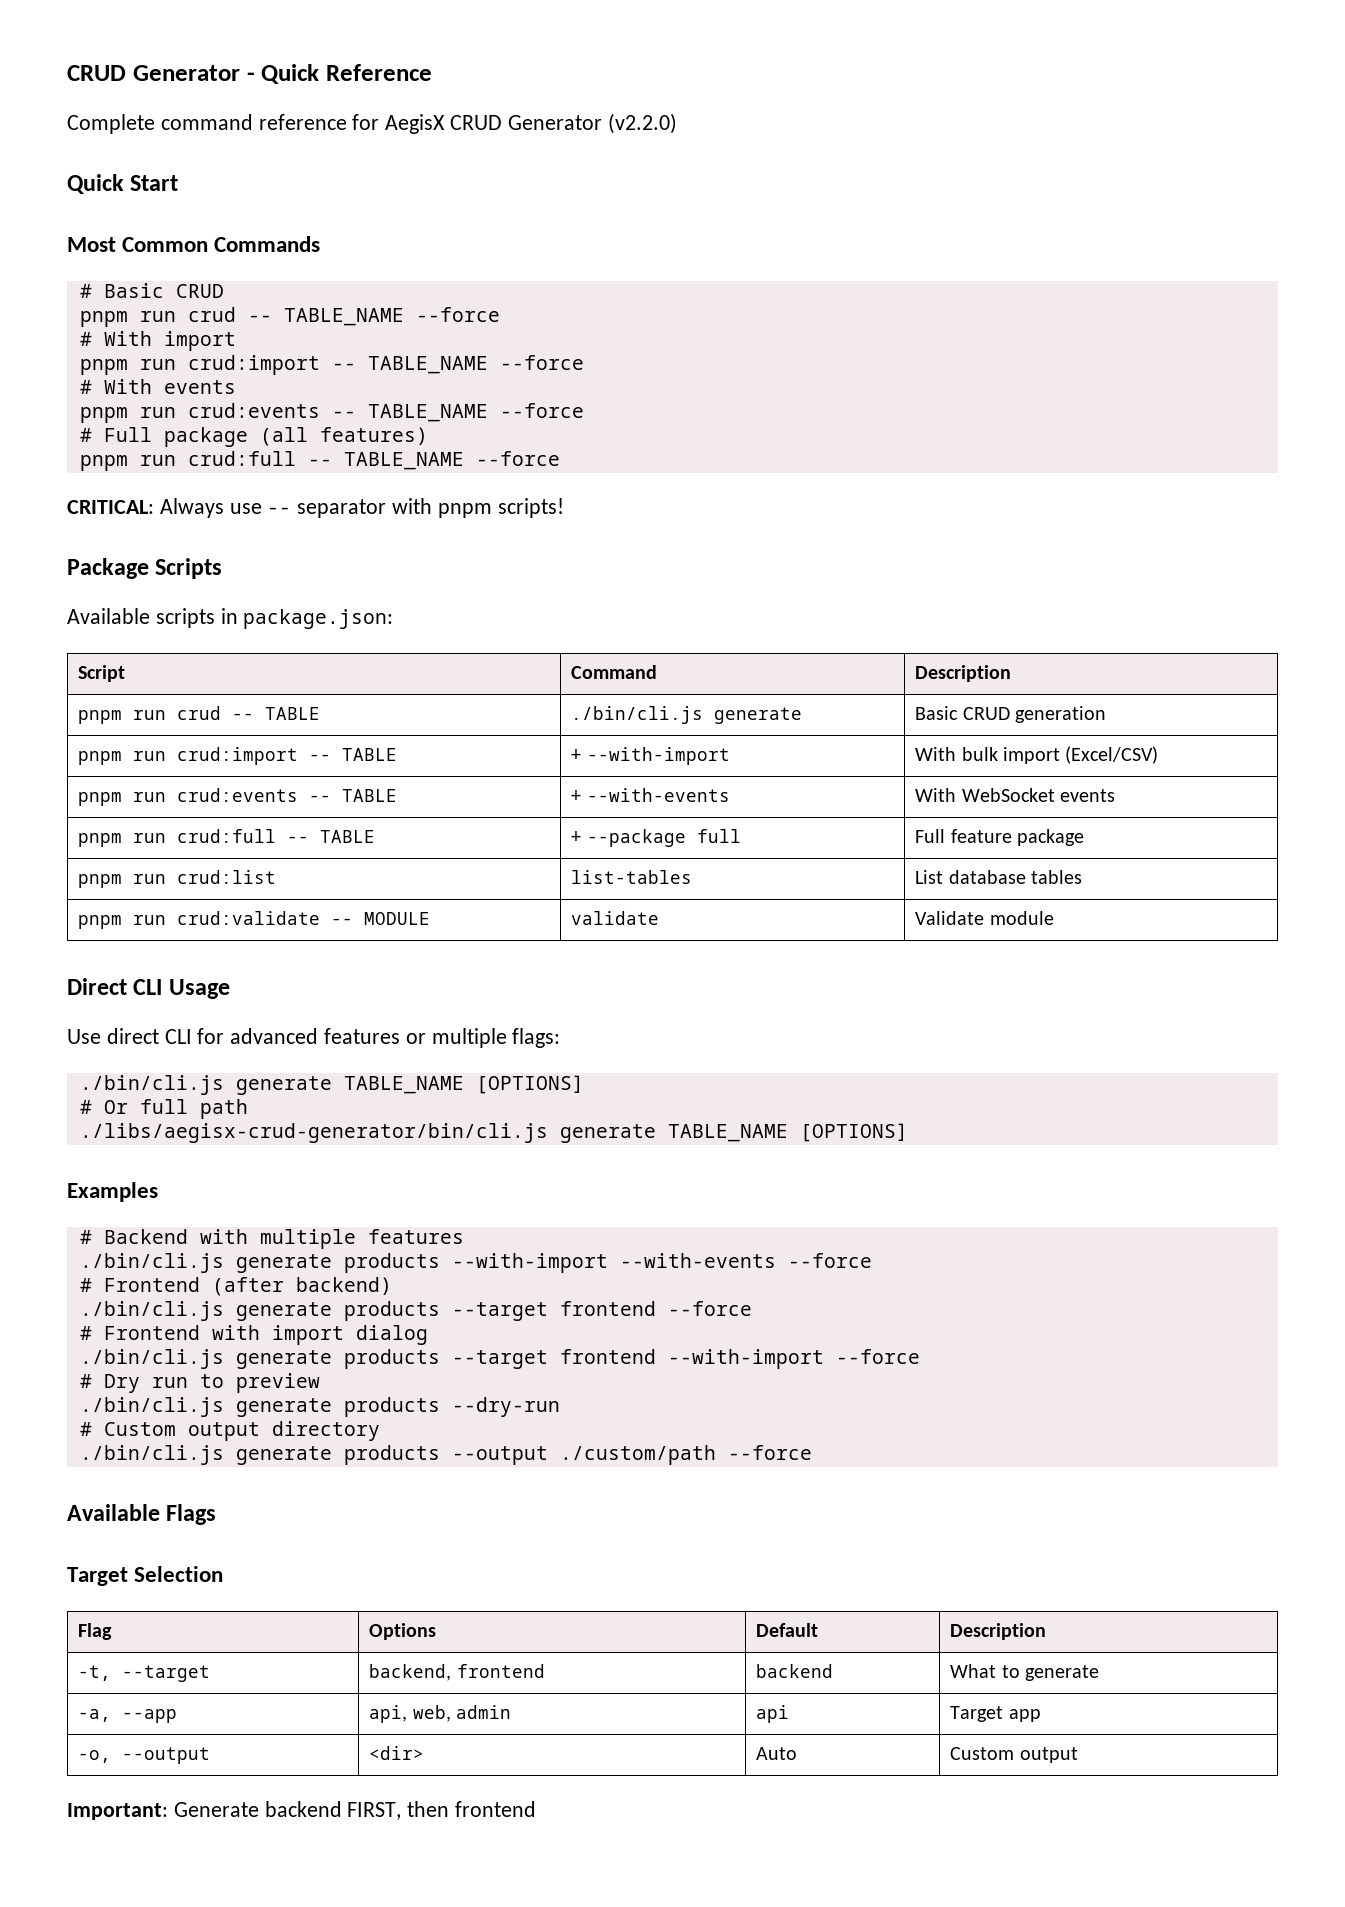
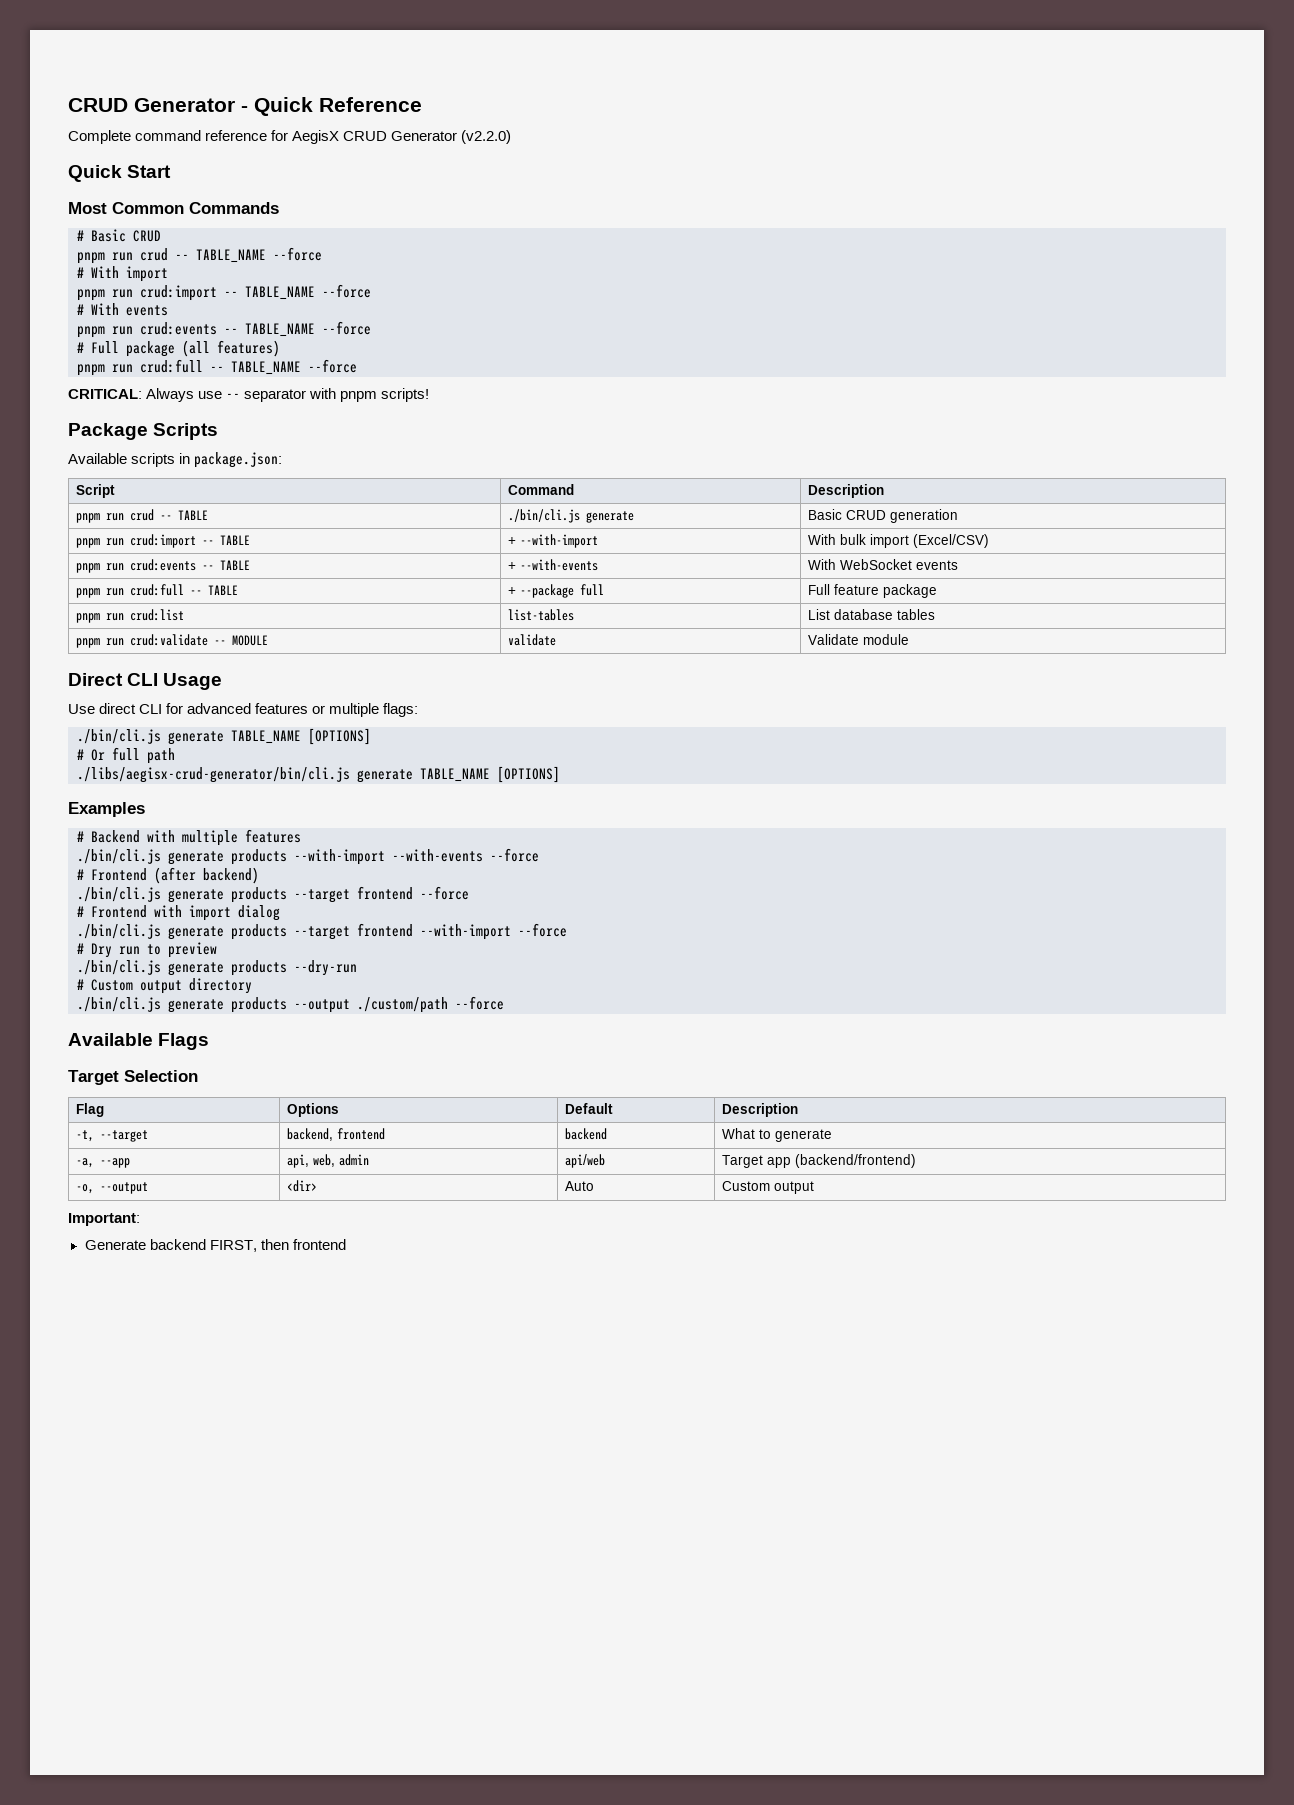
- -a, --app | api, web, admin | api | Target app
+ -a, --app | api, web, admin | api/web | Target app (backend/frontend)
- Important: Generate backend FIRST, then frontend
+ Important:
+ Generate backend FIRST, then frontend

